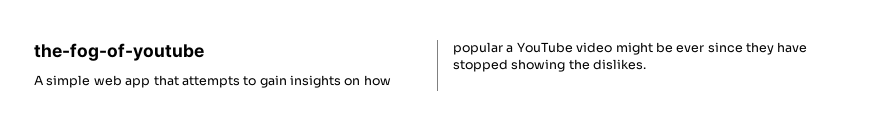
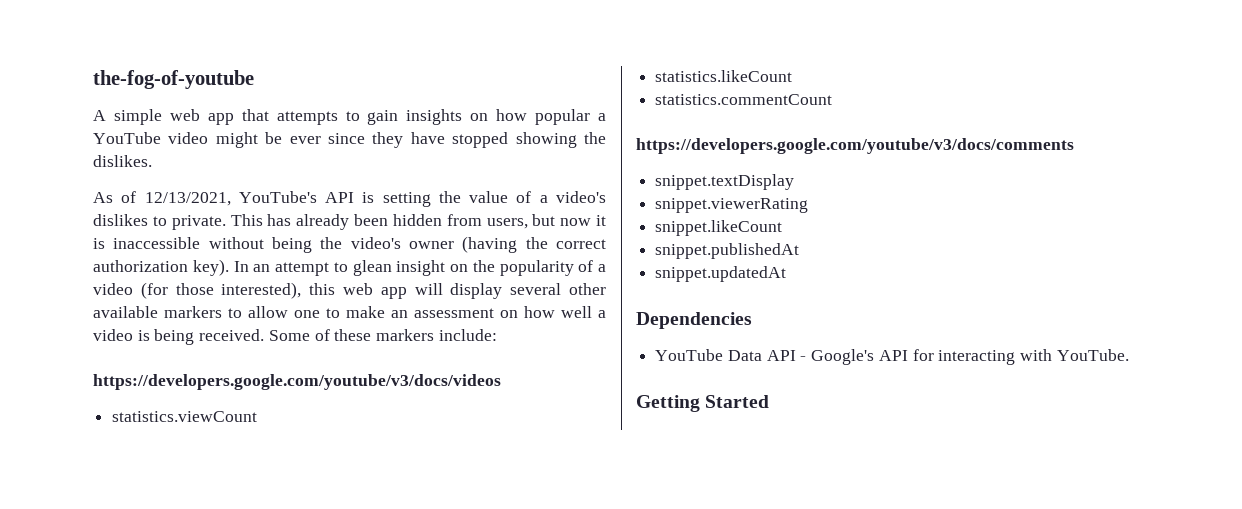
+ As of 12/13/2021, YouTube's API is setting the value of a video's dislikes to private. This has already been hidden from users, but now it is inaccessible without being the video's owner (having the correct authorization key). In an attempt to glean insight on the popularity of a video (for those interested), this web app will display several other available markers to allow one to make an assessment on how well a video is being received. Some of these markers include:
+ https://developers.google.com/youtube/v3/docs/videos
+ statistics.viewCount
+ statistics.likeCount
+ statistics.commentCount
+ https://developers.google.com/youtube/v3/docs/comments
+ snippet.textDisplay
+ snippet.viewerRating
+ snippet.likeCount
+ snippet.publishedAt
+ snippet.updatedAt
+ Dependencies
+ YouTube Data API - Google's API for interacting with YouTube.
+ Getting Started

